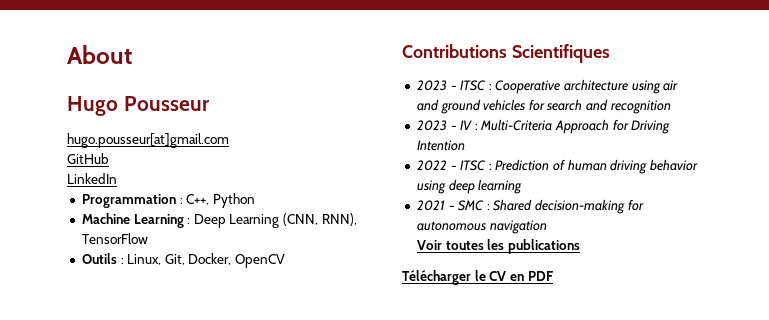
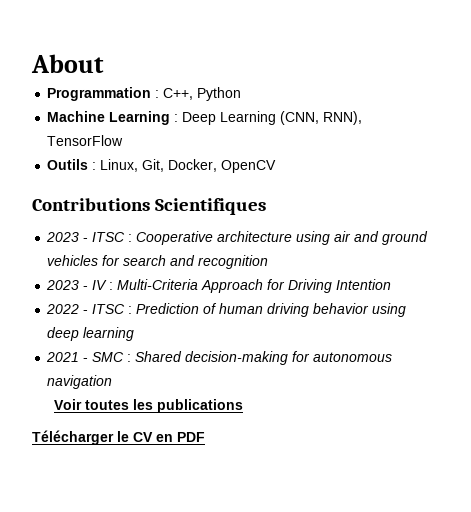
- Hugo Pousseur
- hugo.pousseur[at]gmail.com
- GitHub
- LinkedIn

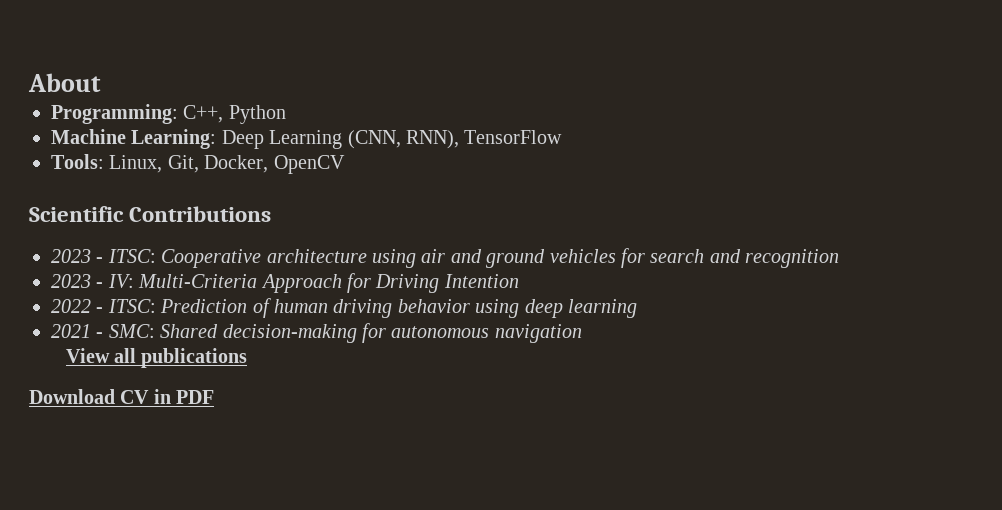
- Programmation : C++, Python
+ Programming: C++, Python
- Machine Learning : Deep Learning (CNN, RNN), TensorFlow
+ Machine Learning: Deep Learning (CNN, RNN), TensorFlow
- Outils : Linux, Git, Docker, OpenCV
+ Tools: Linux, Git, Docker, OpenCV
- Contributions Scientifiques
- 2023 - ITSC : Cooperative architecture using air and ground vehicles for search and recognition
+ Scientific Contributions
+ 2023 - ITSC: Cooperative architecture using air and ground vehicles for search and recognition
- 2023 - IV : Multi-Criteria Approach for Driving Intention
+ 2023 - IV: Multi-Criteria Approach for Driving Intention
- 2022 - ITSC : Prediction of human driving behavior using deep learning
+ 2022 - ITSC: Prediction of human driving behavior using deep learning
- 2021 - SMC : Shared decision-making for autonomous navigation
+ 2021 - SMC: Shared decision-making for autonomous navigation
- Voir toutes les publications
- Télécharger le CV en PDF
+ View all publications
+ Download CV in PDF

